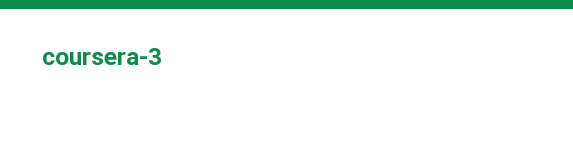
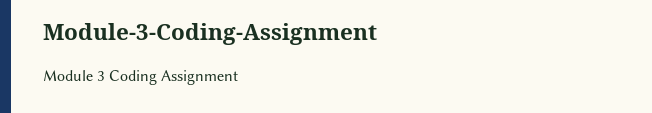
- coursera-3
+ Module-3-Coding-Assignment
+ Module 3 Coding Assignment

